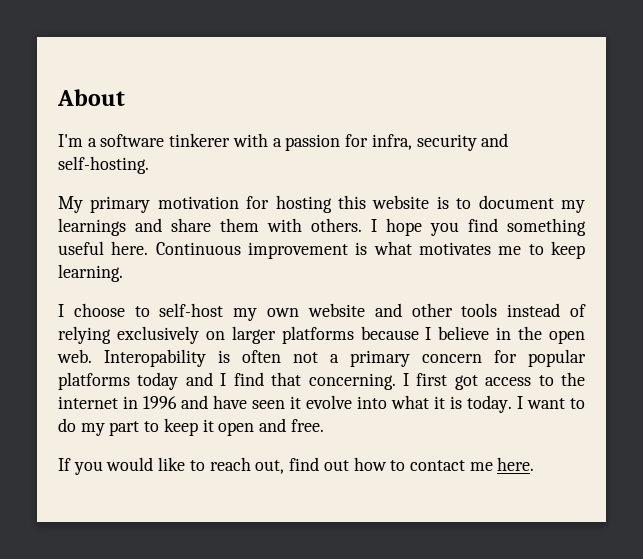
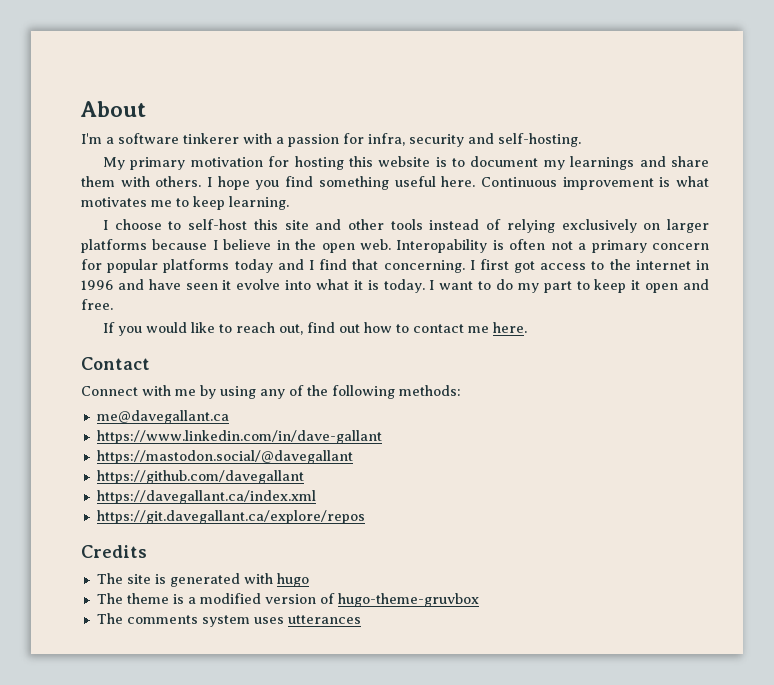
- I choose to self-host my own website and other tools instead of relying exclusively on larger platforms because I believe in the open web.
+ I choose to self-host this site and other tools instead of relying exclusively on larger platforms because I believe in the open web.
+ Contact
+ Connect with me by using any of the following methods:
+ me@davegallant.ca
+ https://www.linkedin.com/in/dave-gallant
+ https://mastodon.social/@davegallant
+ https://github.com/davegallant
+ https://davegallant.ca/index.xml
+ https://git.davegallant.ca/explore/repos
+ Credits
+ The site is generated with hugo
+ The theme is a modified version of hugo-theme-gruvbox
+ The comments system uses utterances

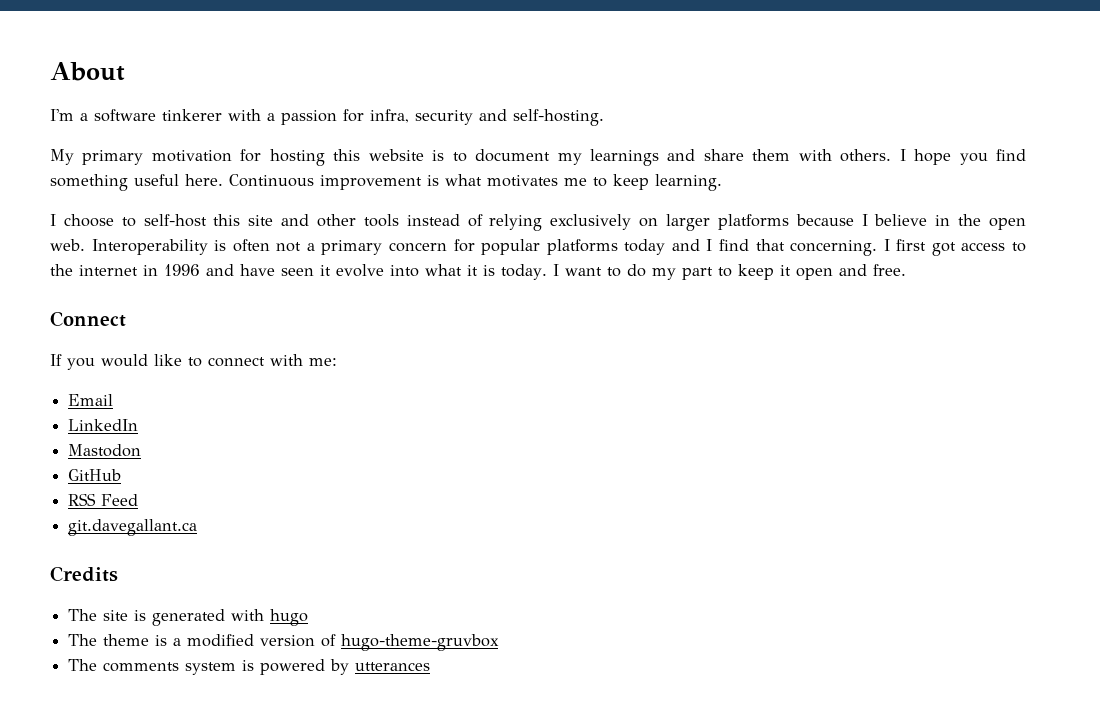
- Interopability is often not a primary concern for popular platforms today and I find that concerning.
+ Interoperability is often not a primary concern for popular platforms today and I find that concerning.
+ Connect
- If you would like to reach out, find out how to contact me here.
- Contact
- Connect with me by using any of the following methods:
- me@davegallant.ca
- https://www.linkedin.com/in/dave-gallant
- https://mastodon.social/@davegallant
- https://github.com/davegallant
- https://davegallant.ca/index.xml
- https://git.davegallant.ca/explore/repos
+ If you would like to connect with me:
+ Email
+ LinkedIn
+ Mastodon
+ GitHub
+ RSS Feed
+ git.davegallant.ca
- The comments system uses utterances
+ The comments system is powered by utterances

